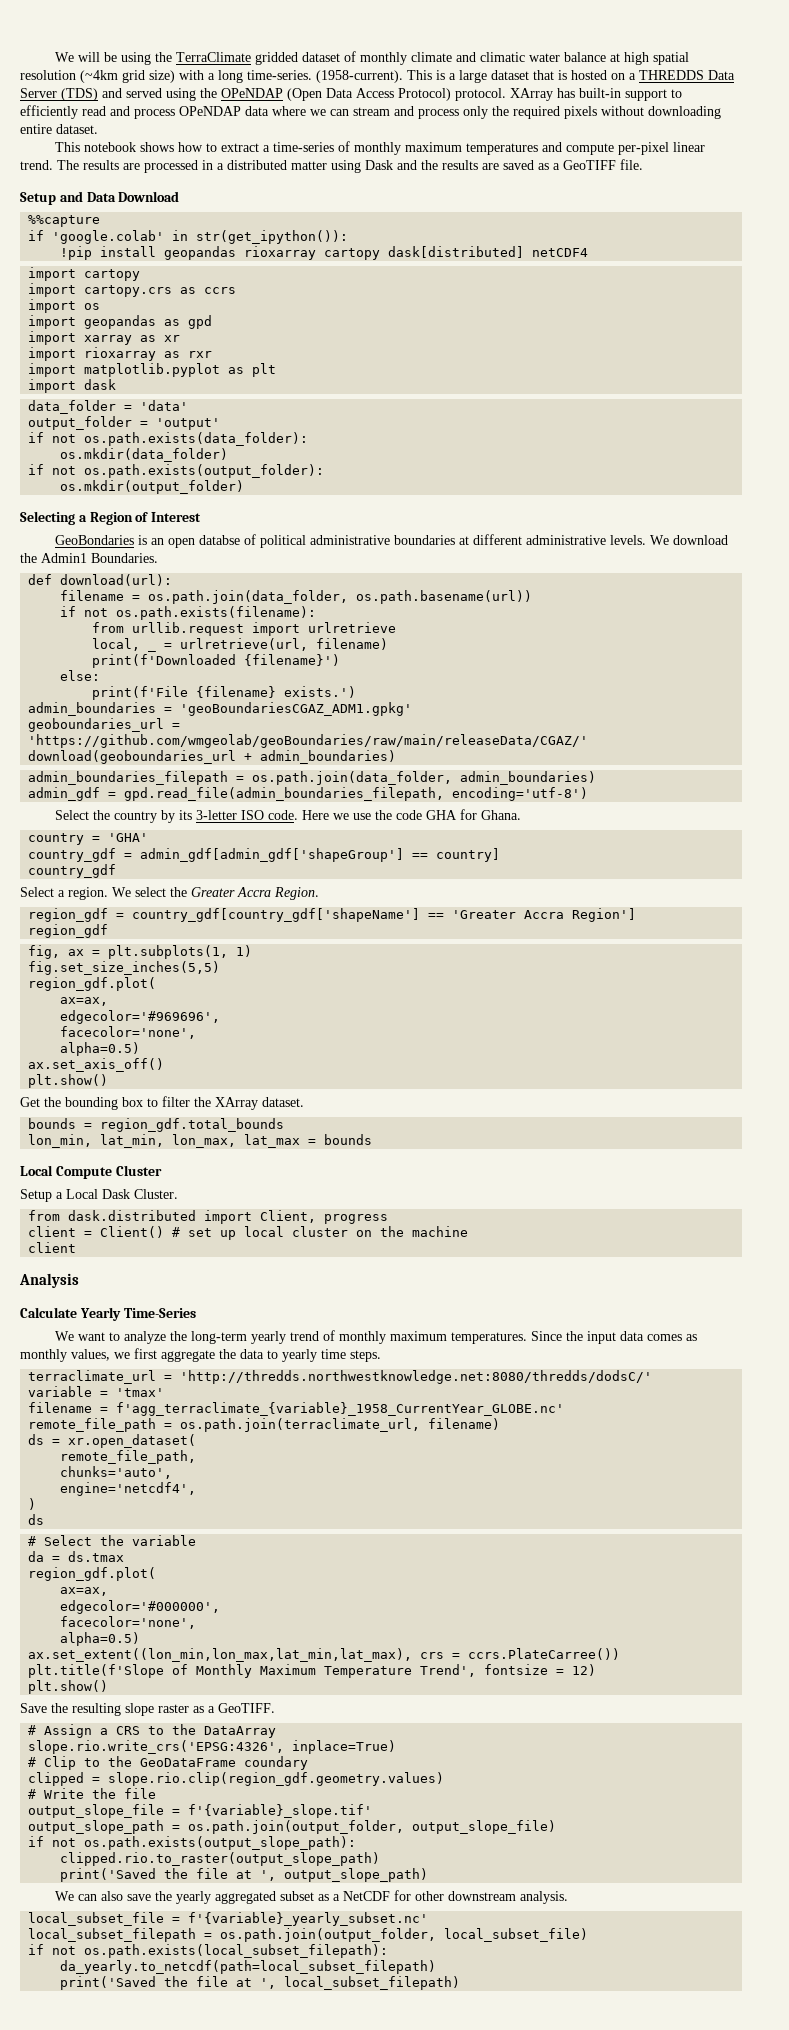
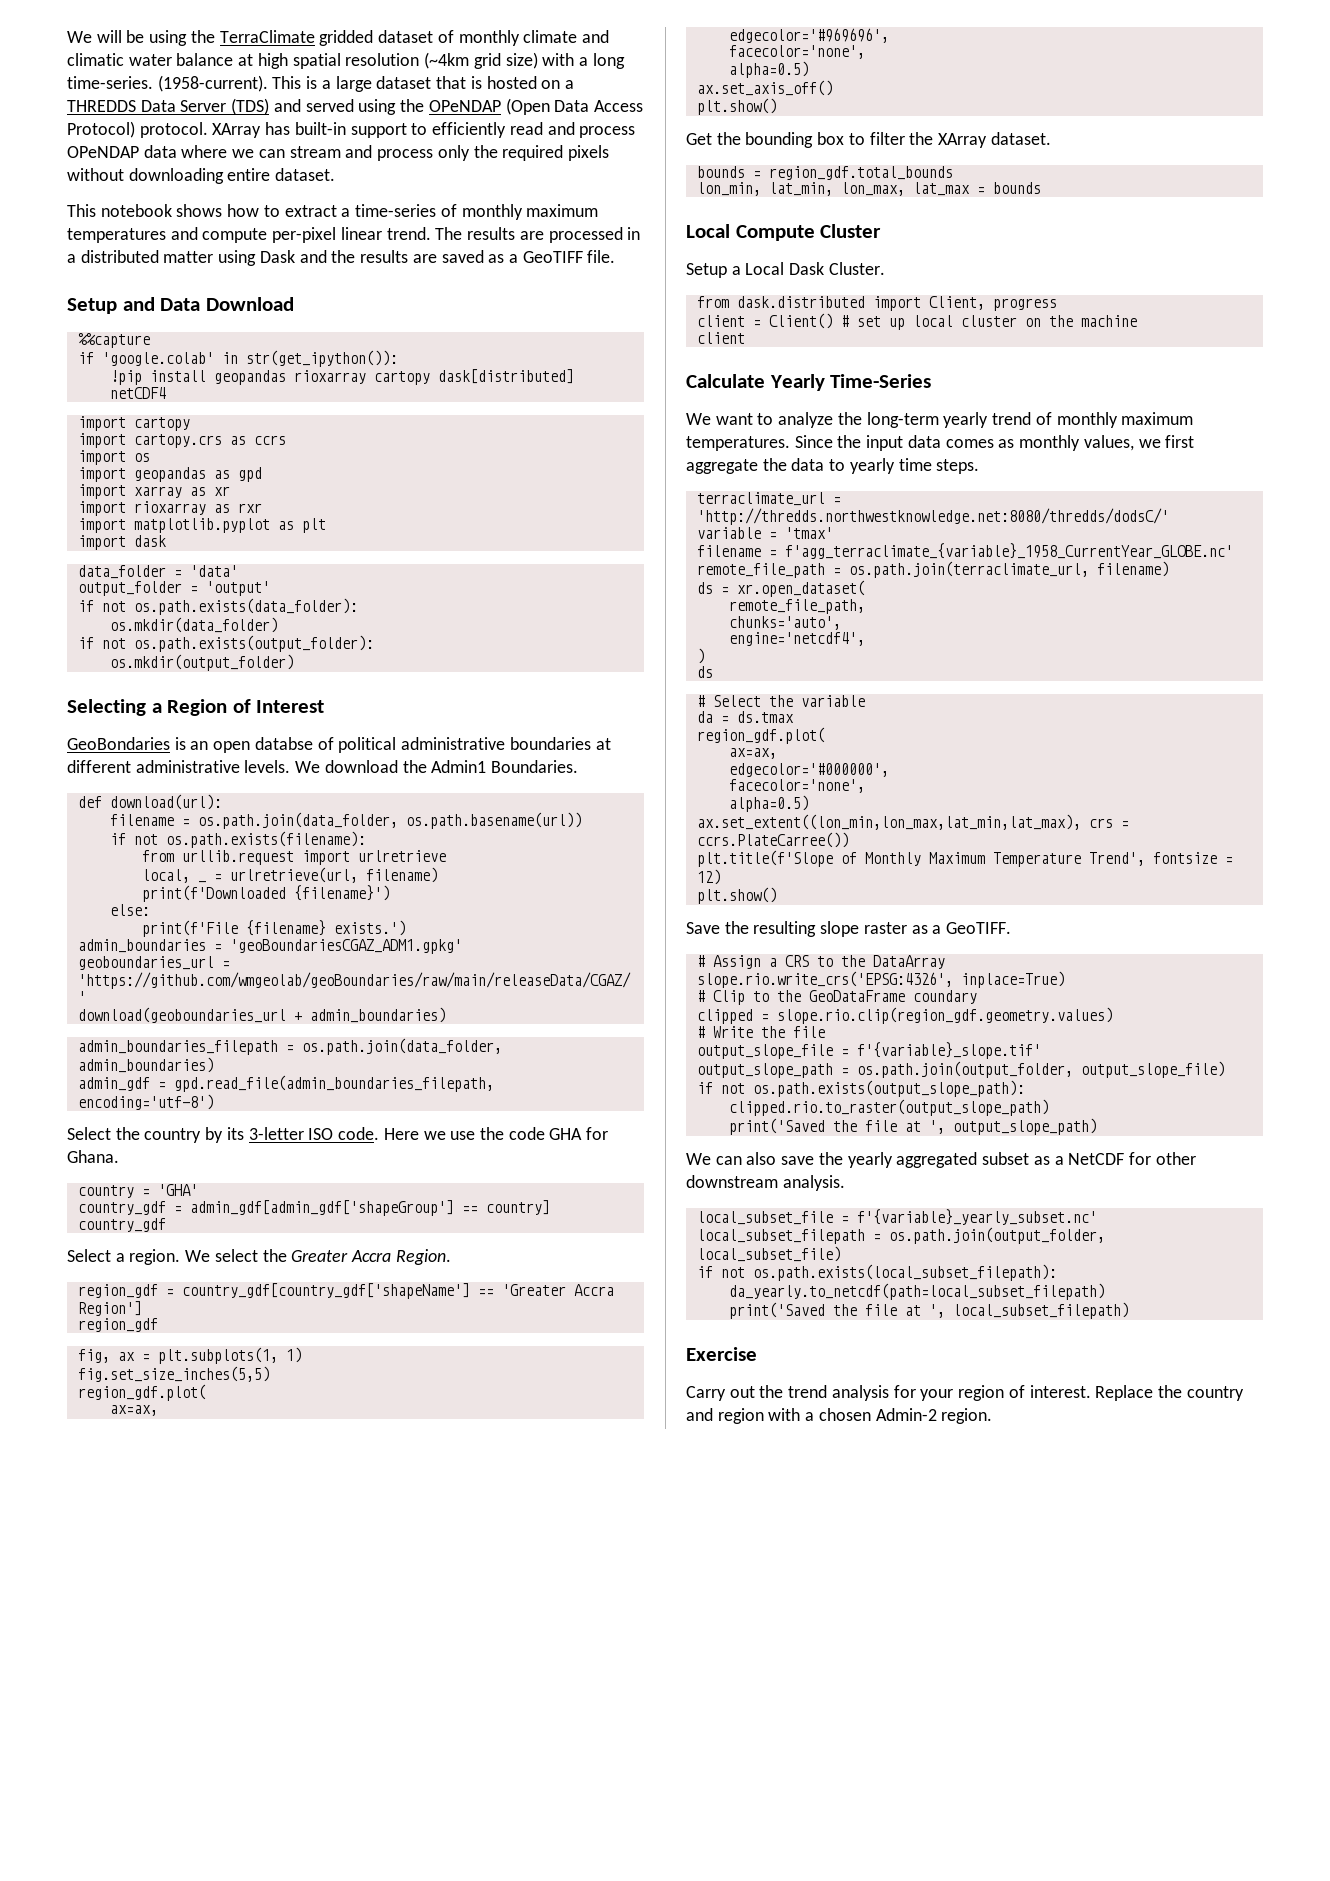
- Analysis
+ Exercise
+ Carry out the trend analysis for your region of interest. Replace the country and region with a chosen Admin-2 region.

